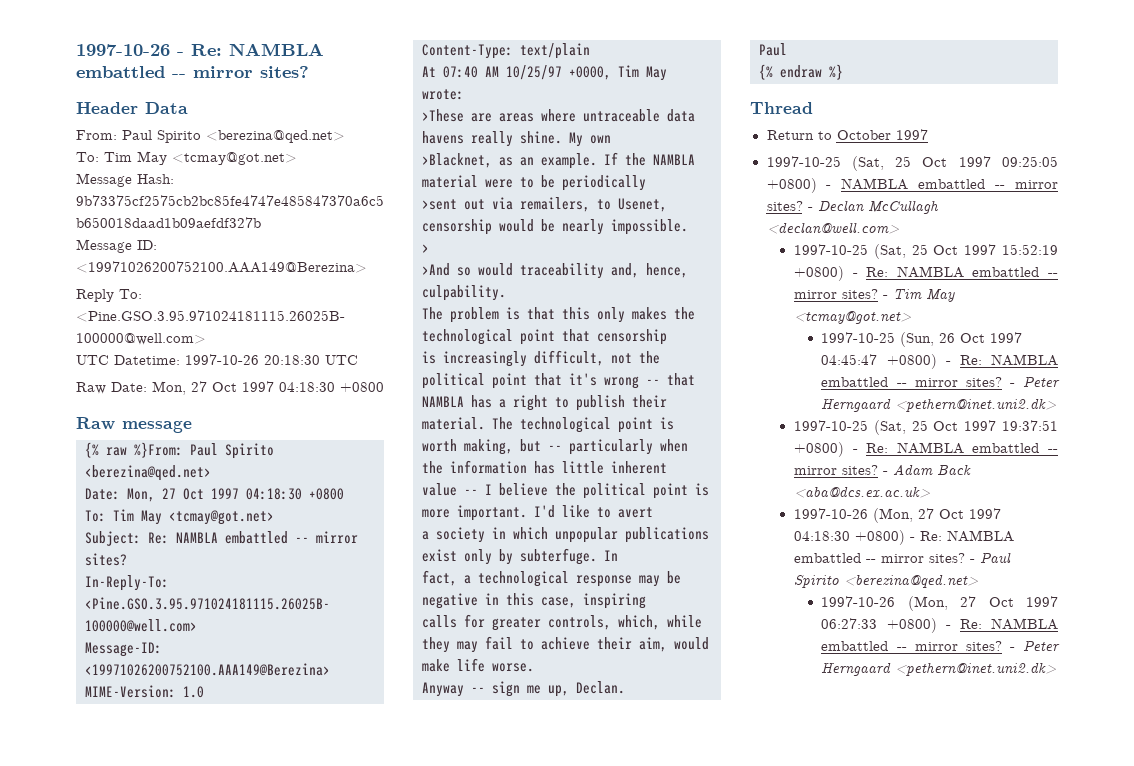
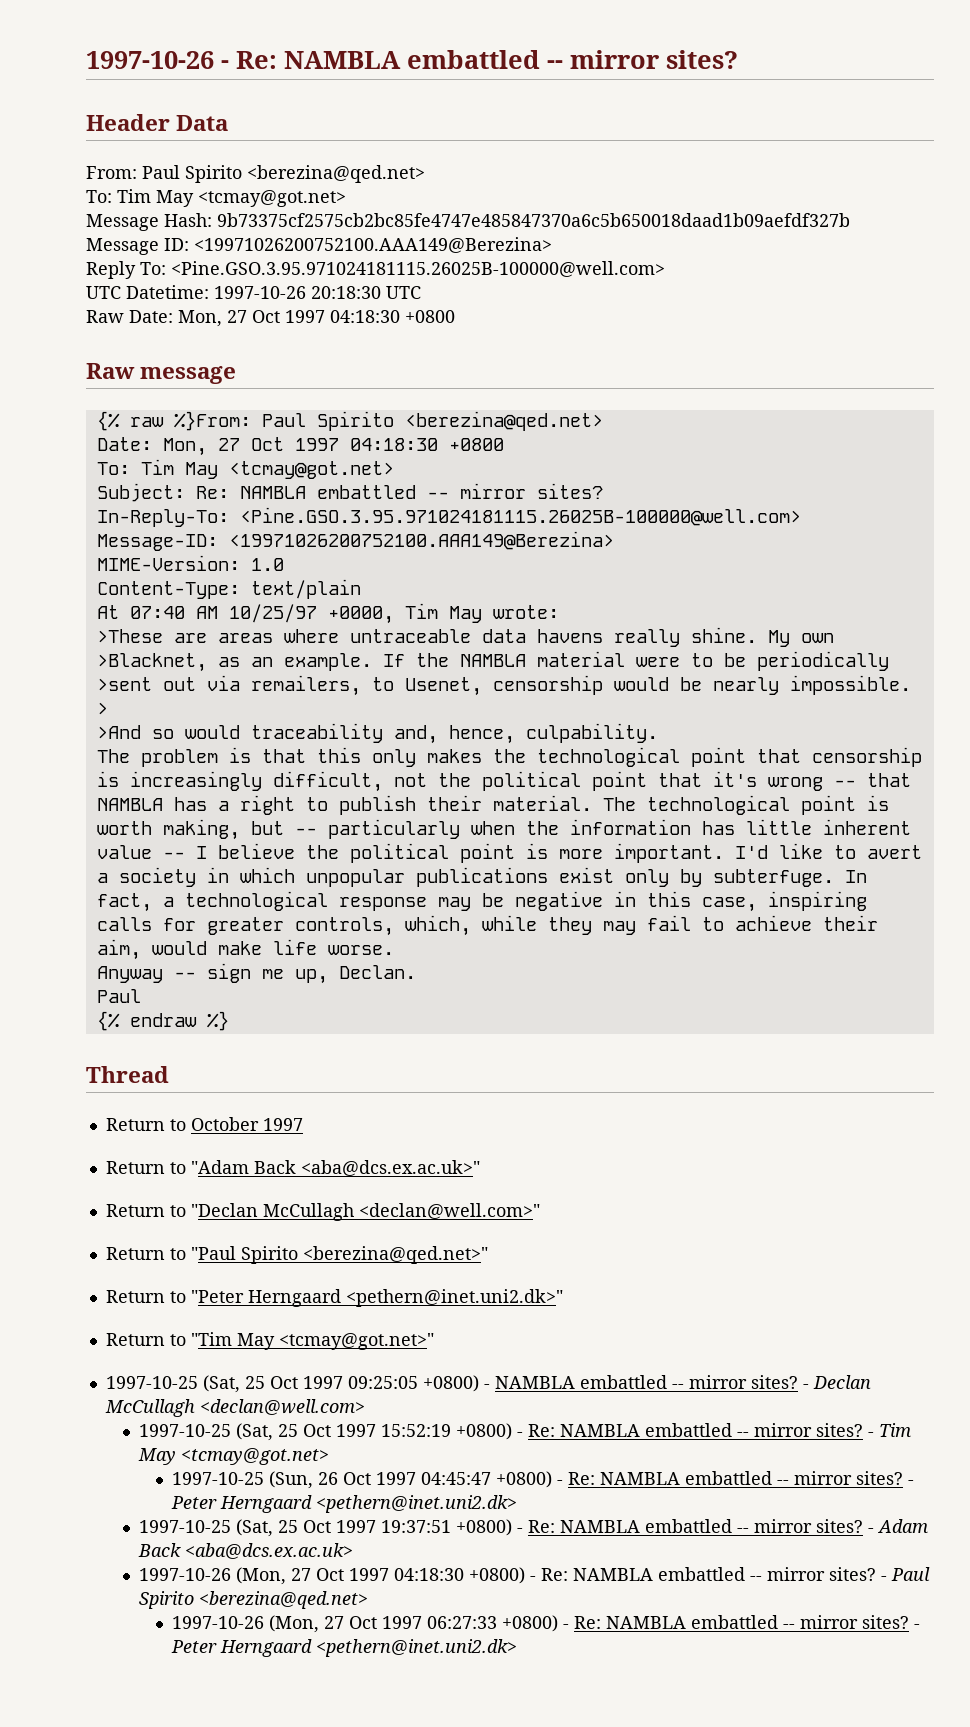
+ Return to "Adam Back <aba@dcs.ex.ac.uk>"
+ Return to "Declan McCullagh <declan@well.com>"
+ Return to "Paul Spirito <berezina@qed.net>"
+ Return to "Peter Herngaard <pethern@inet.uni2.dk>"
+ Return to "Tim May <tcmay@got.net>"

